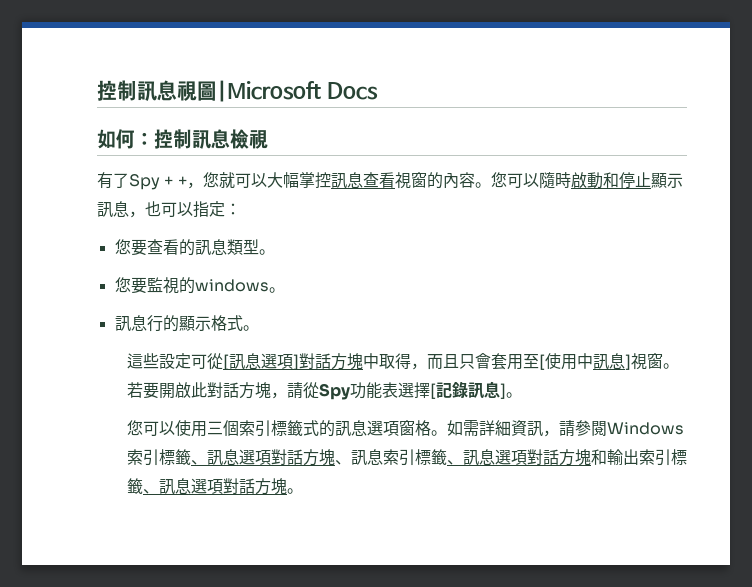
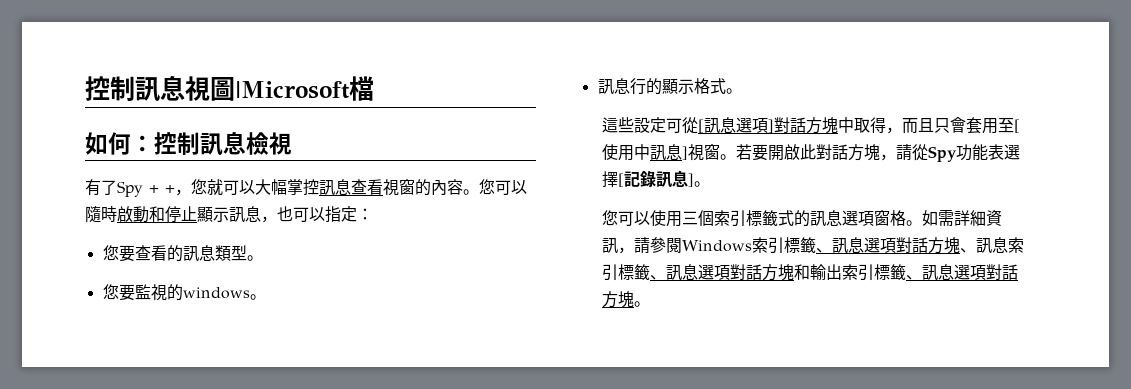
- 控制訊息視圖|Microsoft Docs
+ 控制訊息視圖|Microsoft檔

